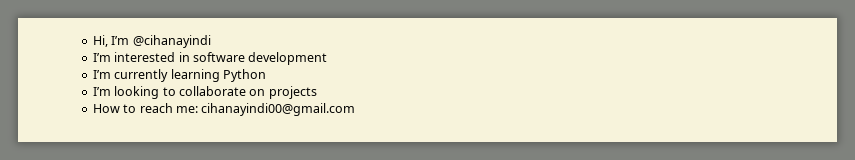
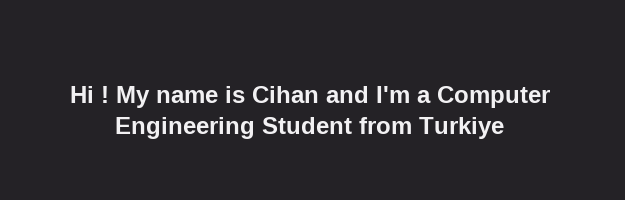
- Hi, I’m @cihanayindi
- I’m interested in software development
- I’m currently learning Python
- I’m looking to collaborate on projects
- How to reach me: cihanayindi00@gmail.com
+ Hi ! My name is Cihan and I'm a Computer Engineering Student from Turkiye

